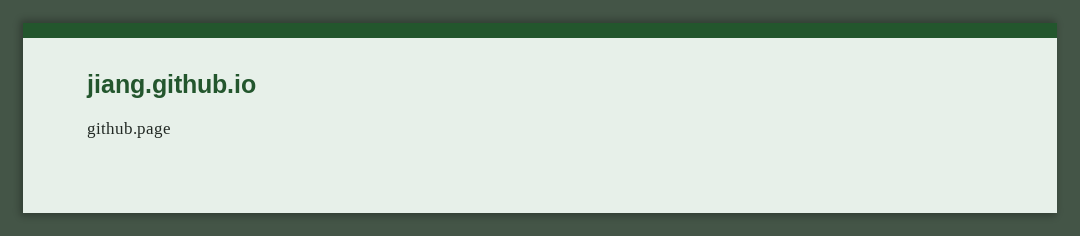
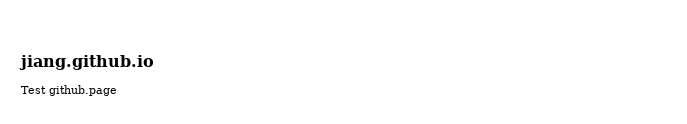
- github.page
+ Test github.page

